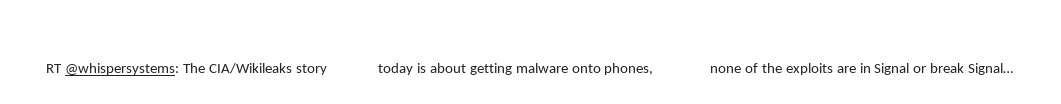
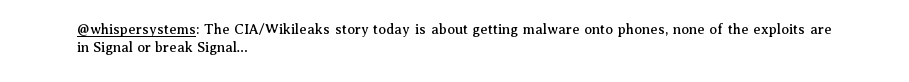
- RT @whispersystems: The CIA/Wikileaks story today is about getting malware onto phones, none of the exploits are in Signal or break Signal…
+ @whispersystems: The CIA/Wikileaks story today is about getting malware onto phones, none of the exploits are in Signal or break Signal…

